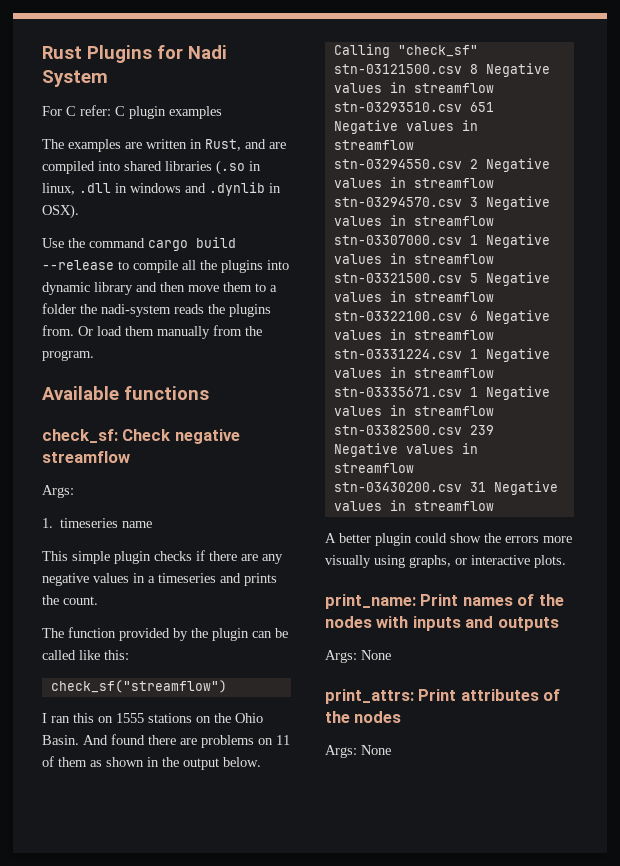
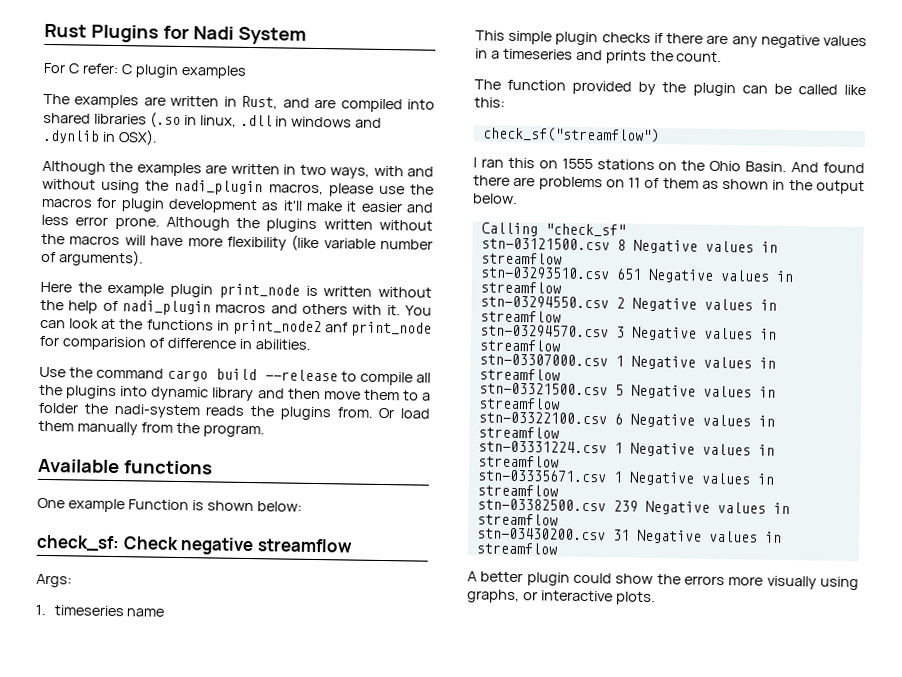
+ Although the examples are written in two ways, with and without using the nadi_plugin macros, please use the macros for plugin development as it'll make it easier and less error prone. Although the plugins written without the macros will have more flexibility (like variable number of arguments).
+ Here the example plugin print_node is written without the help of nadi_plugin macros and others with it. You can look at the functions in print_node2 anf print_node for comparision of difference in abilities.
+ One example Function is shown below:
- print_name: Print names of the nodes with inputs and outputs
- Args: None
- print_attrs: Print attributes of the nodes
- Args: None

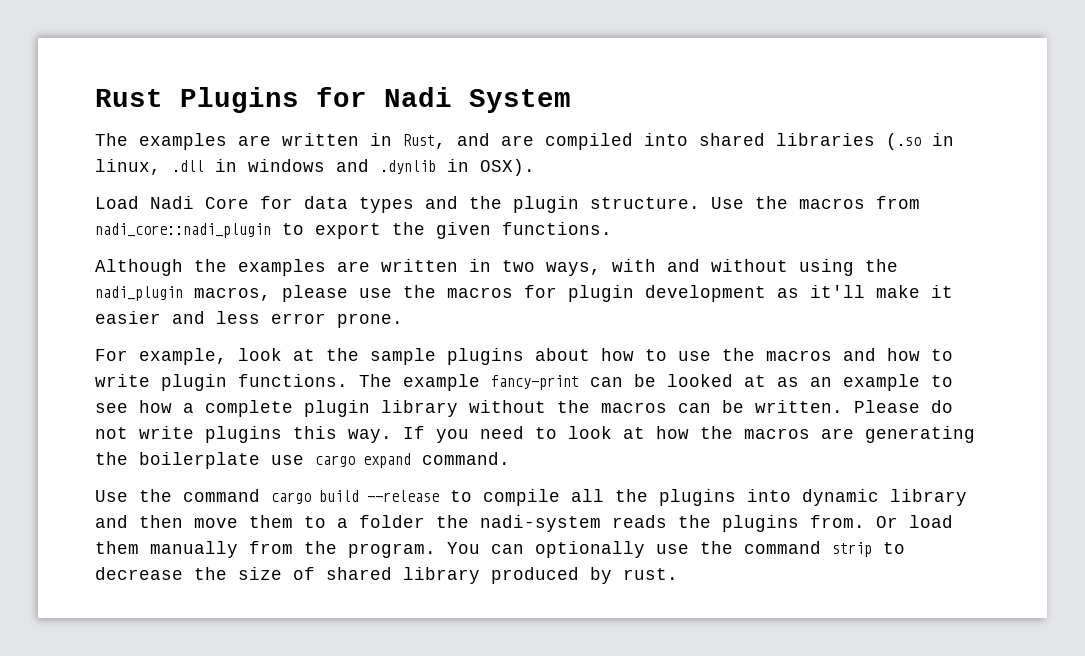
- For C refer: C plugin examples
+ Load Nadi Core for data types and the plugin structure. Use the macros from nadi_core::nadi_plugin to export the given functions.
- Although the examples are written in two ways, with and without using the nadi_plugin macros, please use the macros for plugin development as it'll make it easier and less error prone. Although the plugins written without the macros will have more flexibility (like variable number of arguments).
- Here the example plugin print_node is written without the help of nadi_plugin macros and others with it. You can look at the functions in print_node2 anf print_node for comparision of difference in abilities.
+ Although the examples are written in two ways, with and without using the nadi_plugin macros, please use the macros for plugin development as it'll make it easier and less error prone.
+ For example, look at the sample plugins about how to use the macros and how to write plugin functions. The example fancy-print can be looked at as an example to see how a complete plugin library without the macros can be written. Please do not write plugins this way. If you need to look at how the macros are generating the boilerplate use cargo expand command.
- Or load them manually from the program.
- Available functions
- One example Function is shown below:
- check_sf: Check negative streamflow
- Args:
- 1. timeseries name
- This simple plugin checks if there are any negative values in a timeseries and prints the count.
- The function provided by the plugin can be called like this:
- check_sf("streamflow")
- I ran this on 1555 stations on the Ohio Basin. And found there are problems on 11 of them as shown in the output below.
- Calling "check_sf"
- stn-03121500.csv 8 Negative values in streamflow
- stn-03293510.csv 651 Negative values in streamflow
- stn-03294550.csv 2 Negative values in streamflow
- stn-03294570.csv 3 Negative values in streamflow
- stn-03307000.csv 1 Negative values in streamflow
- stn-03321500.csv 5 Negative values in streamflow
- stn-03322100.csv 6 Negative values in streamflow
- stn-03331224.csv 1 Negative values in streamflow
- stn-03335671.csv 1 Negative values in streamflow
- stn-03382500.csv 239 Negative values in streamflow
- stn-03430200.csv 31 Negative values in streamflow
- A better plugin could show the errors more visually using graphs, or interactive plots.
+ Or load them manually from the program. You can optionally use the command strip to decrease the size of shared library produced by rust.

